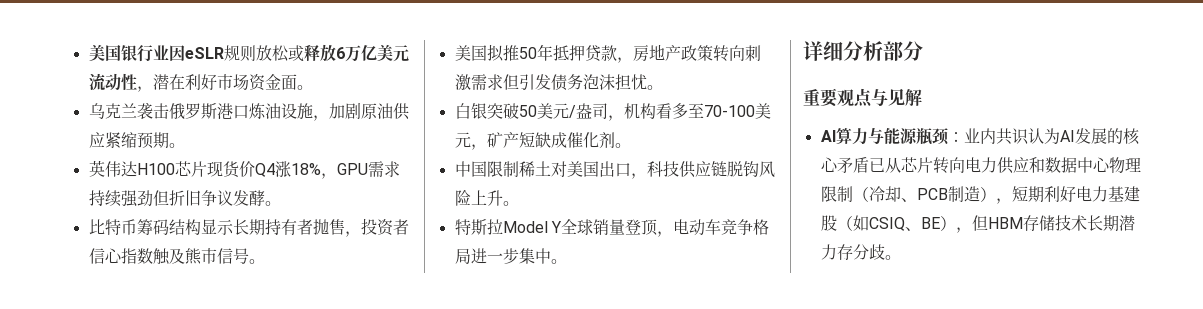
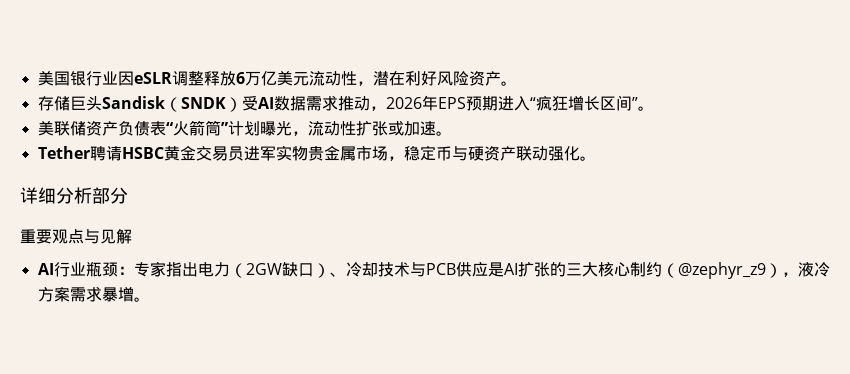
- 美国银行业因eSLR规则放松或释放6万亿美元流动性，潜在利好市场资金面。
- 乌克兰袭击俄罗斯港口炼油设施，加剧原油供应紧缩预期。
- 英伟达H100芯片现货价Q4涨18%，GPU需求持续强劲但折旧争议发酵。
- 比特币筹码结构显示长期持有者抛售，投资者信心指数触及熊市信号。
- 美国拟推50年抵押贷款，房地产政策转向刺激需求但引发债务泡沫担忧。
- 白银突破50美元/盎司，机构看多至70-100美元，矿产短缺成催化剂。
- 中国限制稀土对美国出口，科技供应链脱钩风险上升。
- 特斯拉Model Y全球销量登顶，电动车竞争格局进一步集中。
+ 美国银行业因eSLR调整释放6万亿美元流动性，潜在利好风险资产。
+ 存储巨头Sandisk（SNDK）受AI数据需求推动，2026年EPS预期进入“疯狂增长区间”。
+ 美联储资产负债表“火箭筒”计划曝光，流动性扩张或加速。
+ Tether聘请HSBC黄金交易员进军实物贵金属市场，稳定币与硬资产联动强化。
- AI算力与能源瓶颈：业内共识认为AI发展的核心矛盾已从芯片转向电力供应和数据中心物理限制（冷却、PCB制造），短期利好电力基建股（如CSIQ、BE），但HBM存储技术长期潜力存分歧。
+ AI行业瓶颈：专家指出电力（2GW缺口）、冷却技术与PCB供应是AI扩张的三大核心制约（@zephyr_z9），液冷方案需求暴增。

